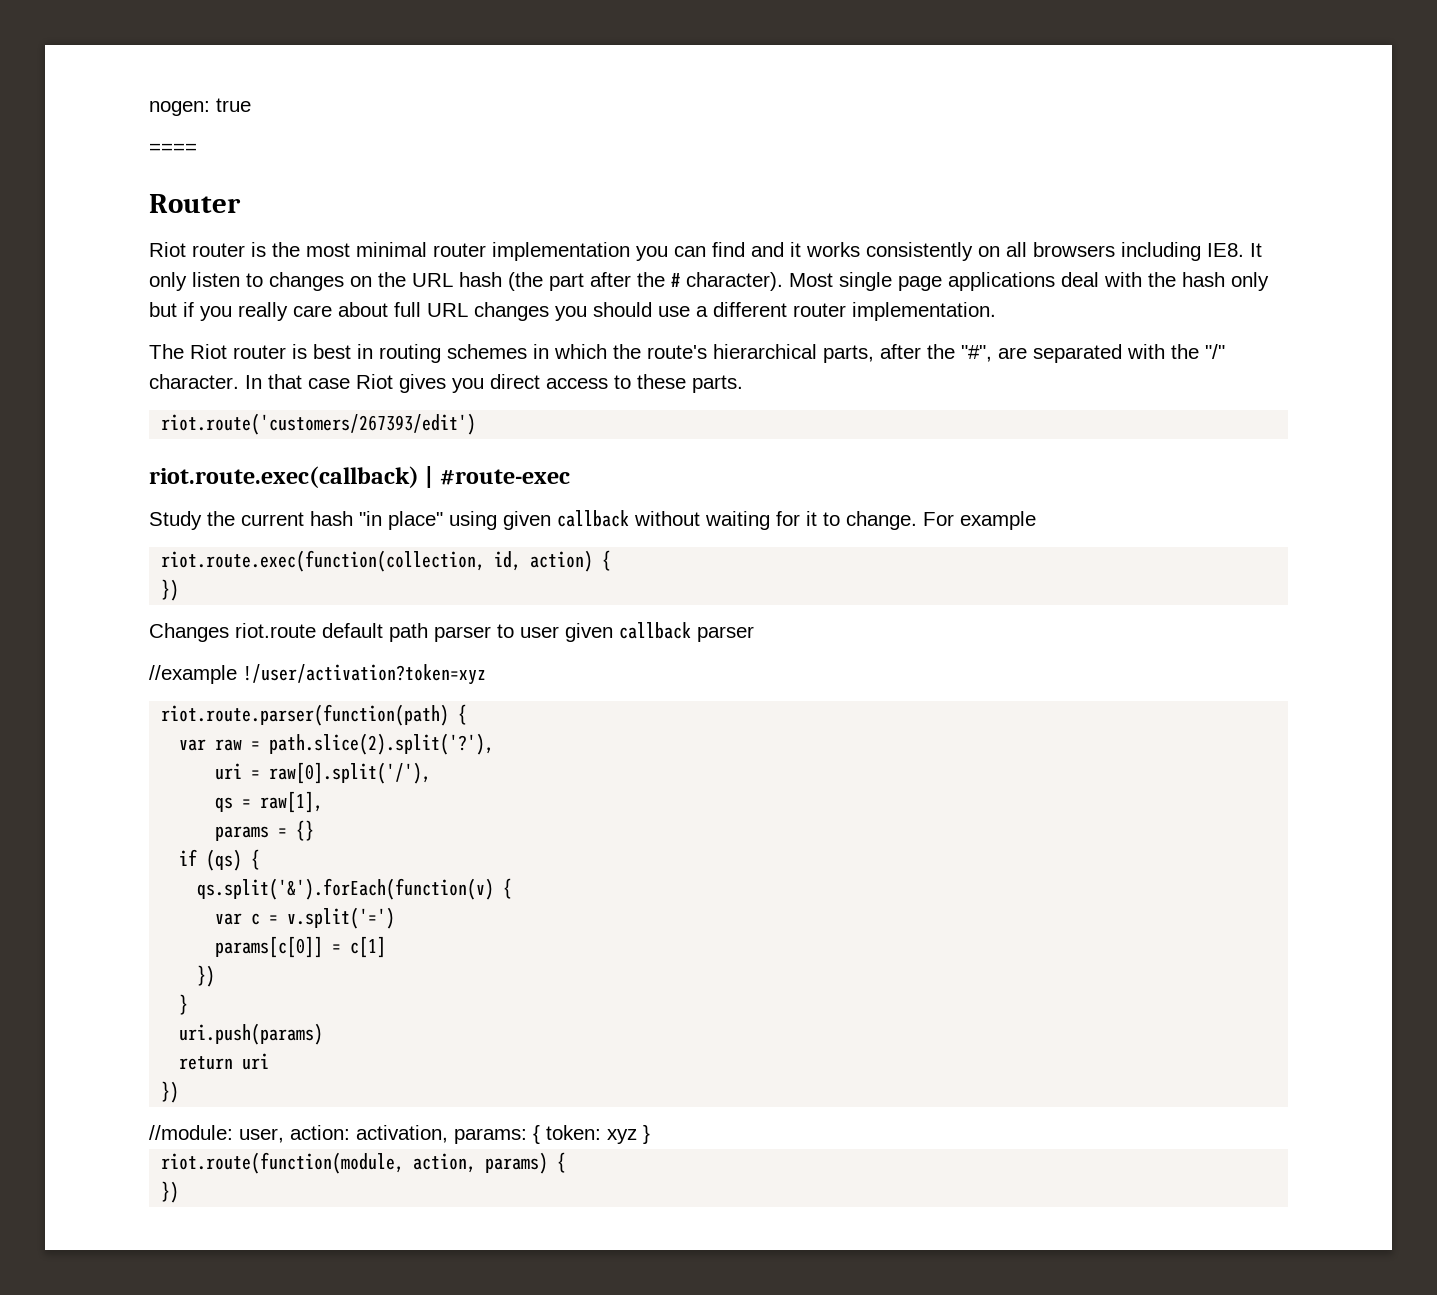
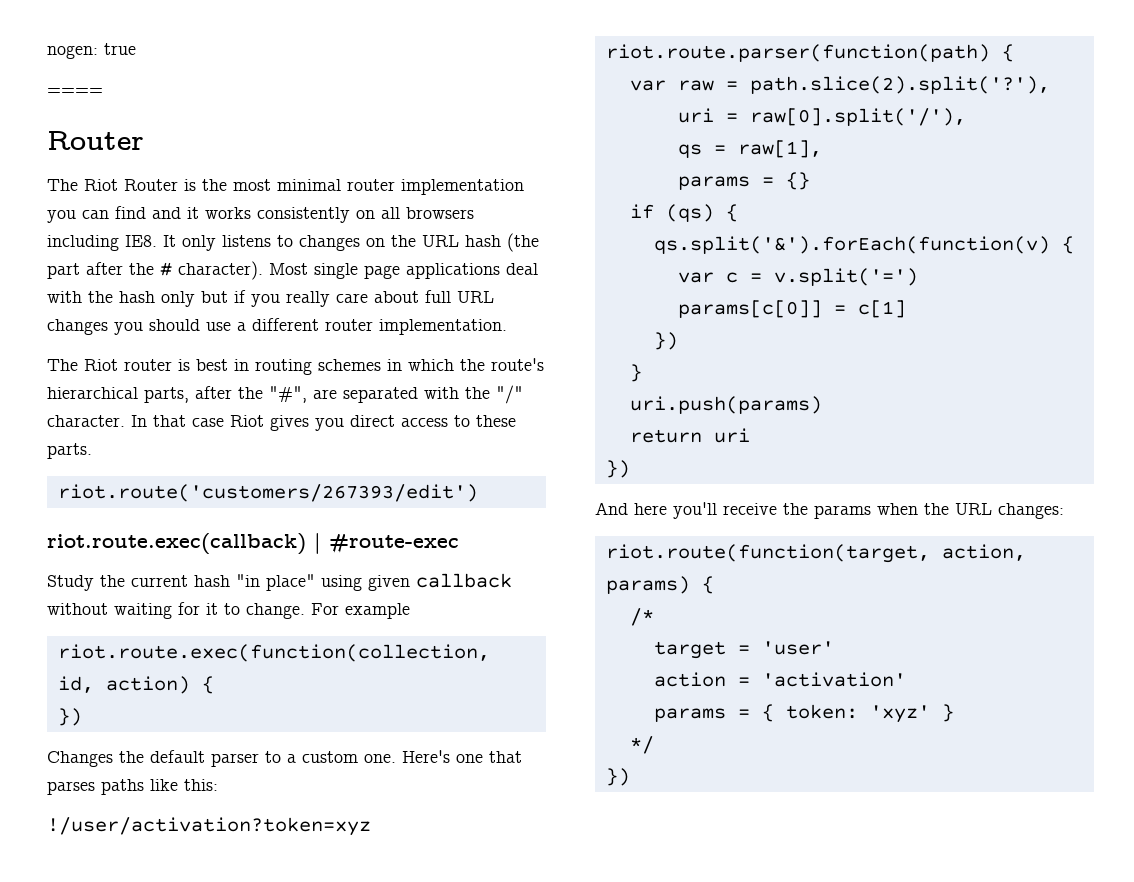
- Riot router is the most minimal router implementation you can find and it works consistently on all browsers including IE8. It only listen to changes on the URL hash (the part after the # character).
+ The Riot Router is the most minimal router implementation you can find and it works consistently on all browsers including IE8. It only listens to changes on the URL hash (the part after the # character).
- Changes riot.route default path parser to user given callback parser
- //example !/user/activation?token=xyz
+ Changes the default parser to a custom one. Here's one that parses paths like this:
+ !/user/activation?token=xyz
- //module: user, action: activation, params: { token: xyz }
- riot.route(function(module, action, params) {
+ And here you'll receive the params when the URL changes:
+ riot.route(function(target, action, params) {
+ /*
+ target = 'user'
+ action = 'activation'
+ params = { token: 'xyz' }
+ */

